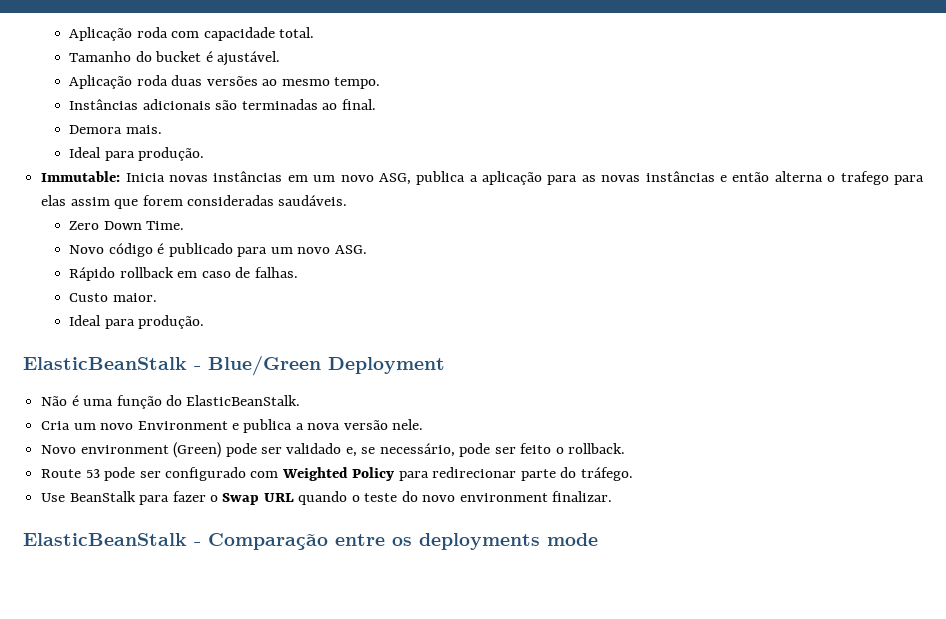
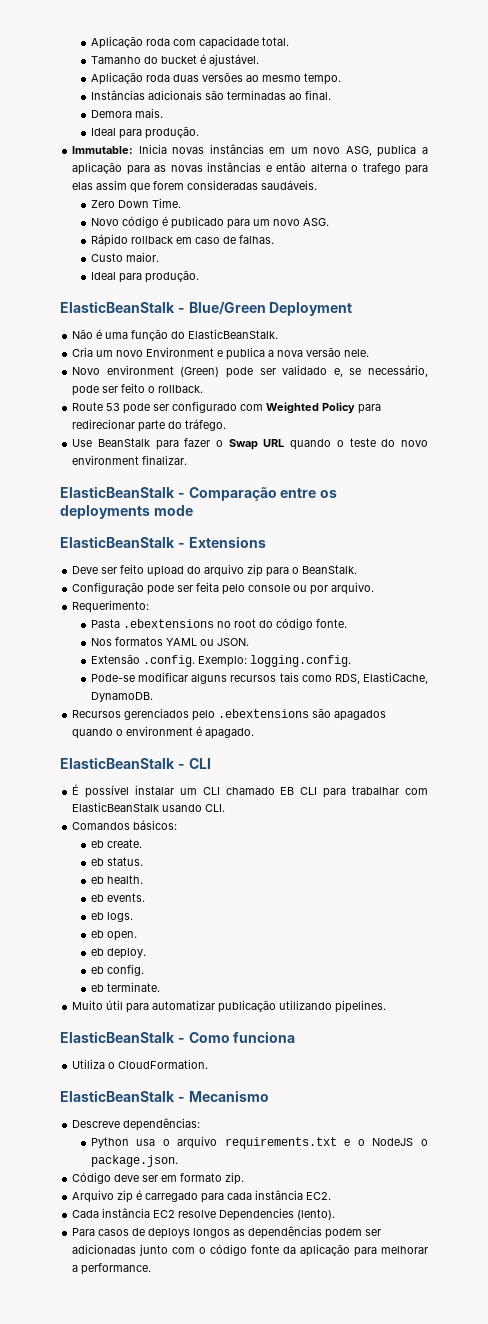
+ ElasticBeanStalk - Extensions
+ Deve ser feito upload do arquivo zip para o BeanStalk.
+ Configuração pode ser feita pelo console ou por arquivo.
+ Requerimento:
+ Pasta .ebextensions no root do código fonte.
+ Nos formatos YAML ou JSON.
+ Extensão .config. Exemplo: logging.config.
+ Pode-se modificar alguns recursos tais como RDS, ElastiCache, DynamoDB.
+ Recursos gerenciados pelo .ebextensions são apagados quando o environment é apagado.
+ ElasticBeanStalk - CLI
+ É possível instalar um CLI chamado EB CLI para trabalhar com ElasticBeanStalk usando CLI.
+ Comandos básicos:
+ eb create.
+ eb status.
+ eb health.
+ eb events.
+ eb logs.
+ eb open.
+ eb deploy.
+ eb config.
+ eb terminate.
+ Muito útil para automatizar publicação utilizando pipelines.
+ ElasticBeanStalk - Como funciona
+ Utiliza o CloudFormation.
+ ElasticBeanStalk - Mecanismo
+ Descreve dependências:
+ Python usa o arquivo requirements.txt e o NodeJS o package.json.
+ Código deve ser em formato zip.
+ Arquivo zip é carregado para cada instância EC2.
+ Cada instância EC2 resolve Dependencies (lento).
+ Para casos de deploys longos as dependências podem ser adicionadas junto com o código fonte da aplicação para melhorar a performance.

